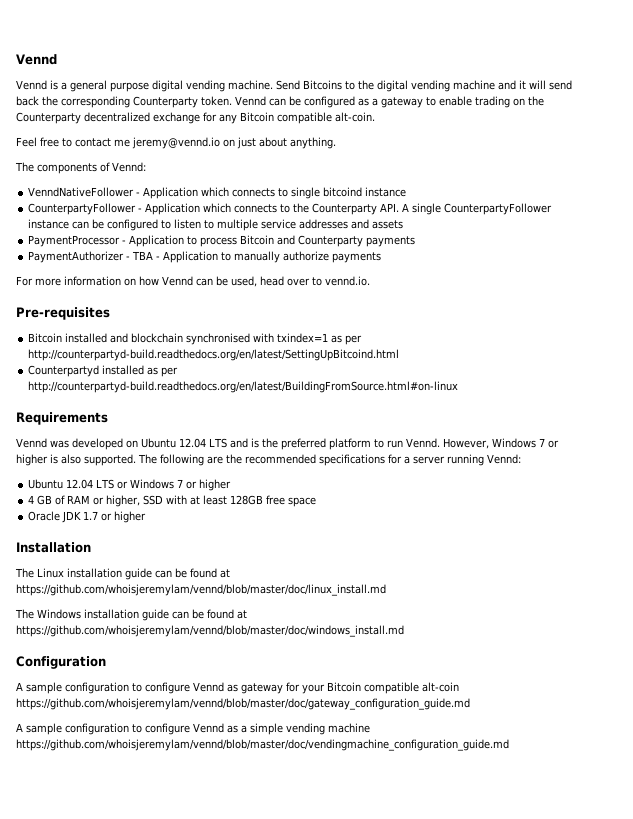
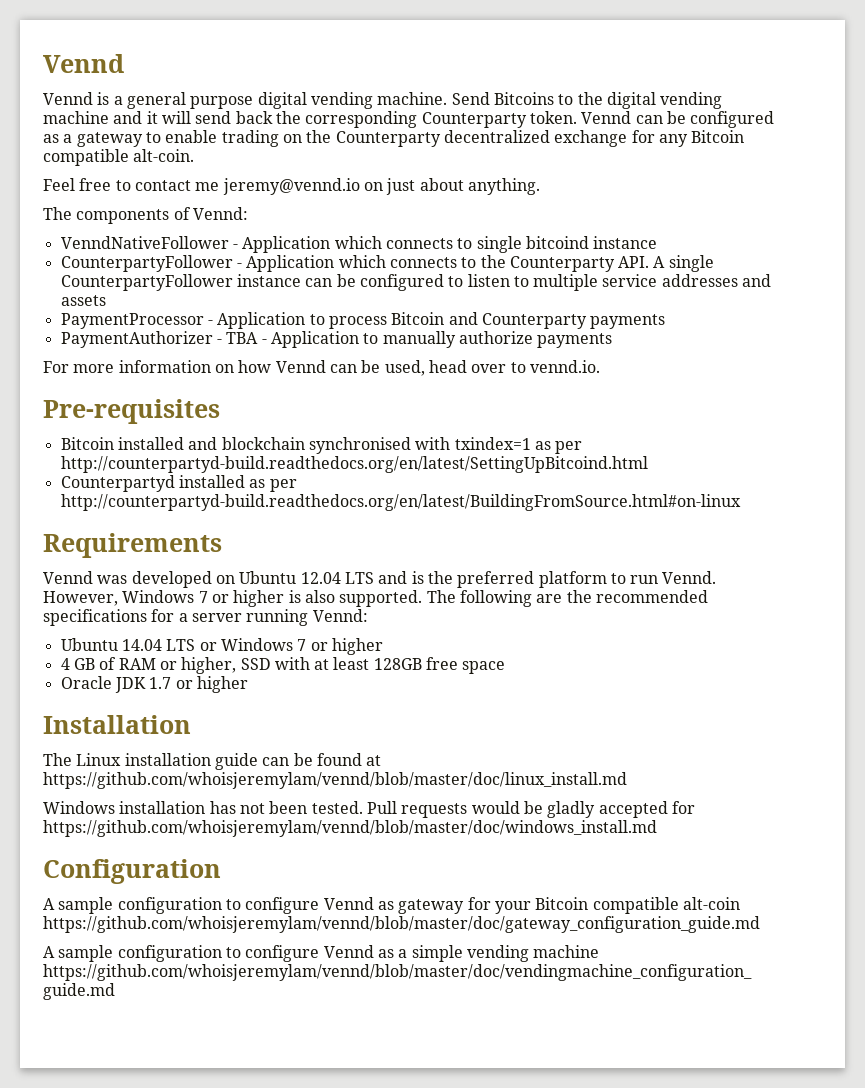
- Ubuntu 12.04 LTS or Windows 7 or higher
+ Ubuntu 14.04 LTS or Windows 7 or higher
- The Windows installation guide can be found at https://github.com/whoisjeremylam/vennd/blob/master/doc/windows_install.md
+ Windows installation has not been tested. Pull requests would be gladly accepted for https://github.com/whoisjeremylam/vennd/blob/master/doc/windows_install.md

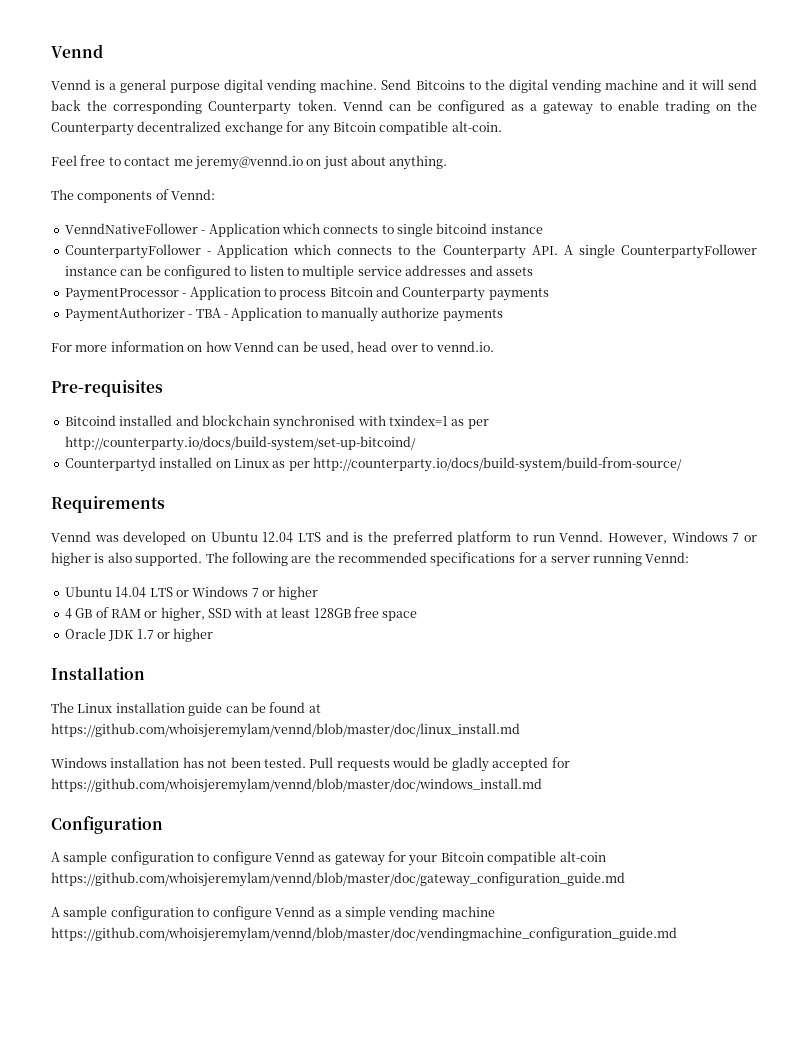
- Bitcoin installed and blockchain synchronised with txindex=1 as per http://counterpartyd-build.readthedocs.org/en/latest/SettingUpBitcoind.html
+ Bitcoind installed and blockchain synchronised with txindex=1 as per http://counterparty.io/docs/build-system/set-up-bitcoind/
- Counterpartyd installed as per http://counterpartyd-build.readthedocs.org/en/latest/BuildingFromSource.html#on-linux
+ Counterpartyd installed on Linux as per http://counterparty.io/docs/build-system/build-from-source/

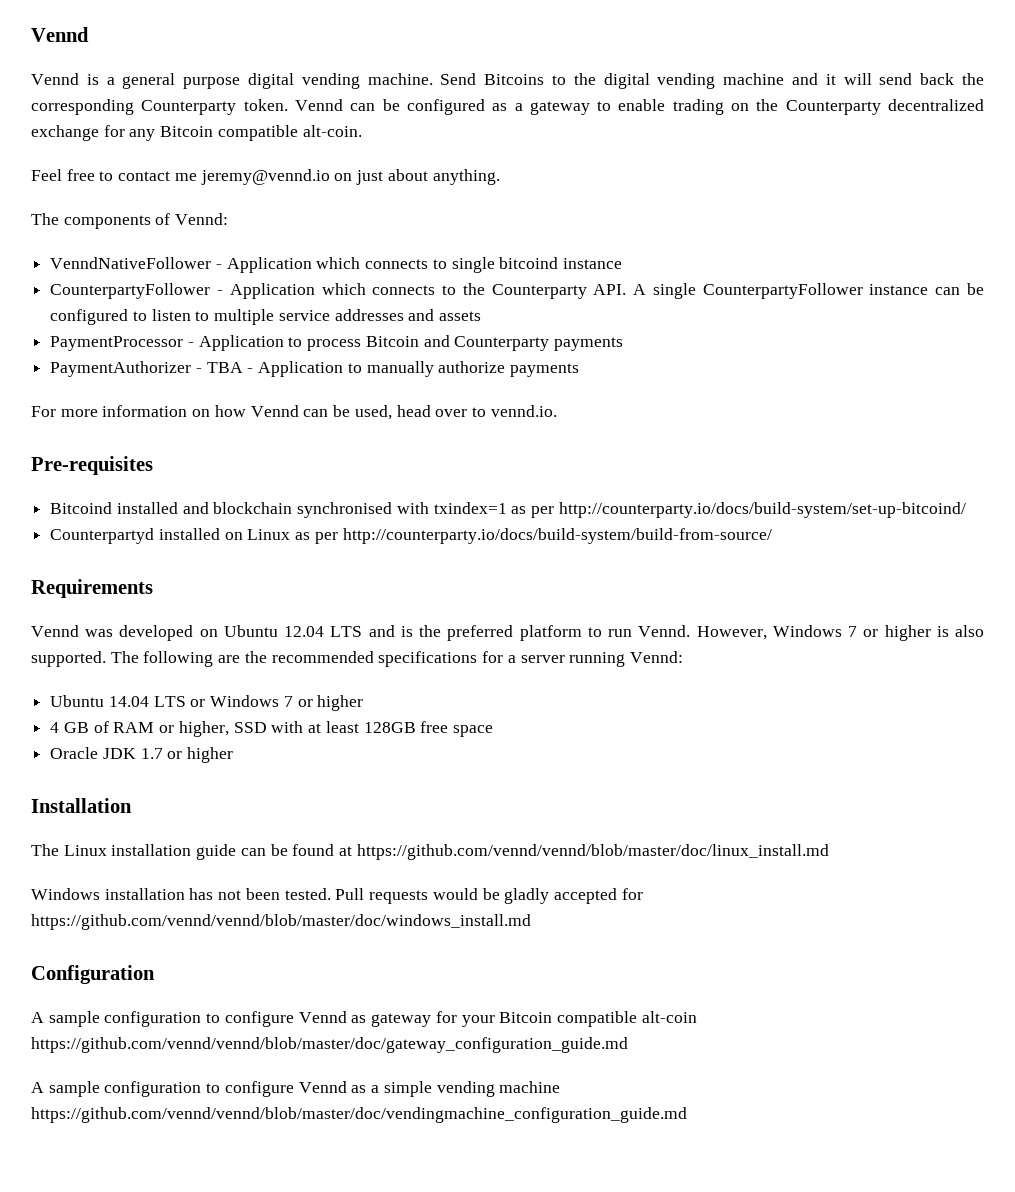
- The Linux installation guide can be found at https://github.com/whoisjeremylam/vennd/blob/master/doc/linux_install.md
+ The Linux installation guide can be found at https://github.com/vennd/vennd/blob/master/doc/linux_install.md
- Pull requests would be gladly accepted for https://github.com/whoisjeremylam/vennd/blob/master/doc/windows_install.md
+ Pull requests would be gladly accepted for https://github.com/vennd/vennd/blob/master/doc/windows_install.md
- A sample configuration to configure Vennd as gateway for your Bitcoin compatible alt-coin https://github.com/whoisjeremylam/vennd/blob/master/doc/gateway_configuration_guide.md
+ A sample configuration to configure Vennd as gateway for your Bitcoin compatible alt-coin https://github.com/vennd/vennd/blob/master/doc/gateway_configuration_guide.md
- A sample configuration to configure Vennd as a simple vending machine https://github.com/whoisjeremylam/vennd/blob/master/doc/vendingmachine_configuration_guide.md
+ A sample configuration to configure Vennd as a simple vending machine https://github.com/vennd/vennd/blob/master/doc/vendingmachine_configuration_guide.md

